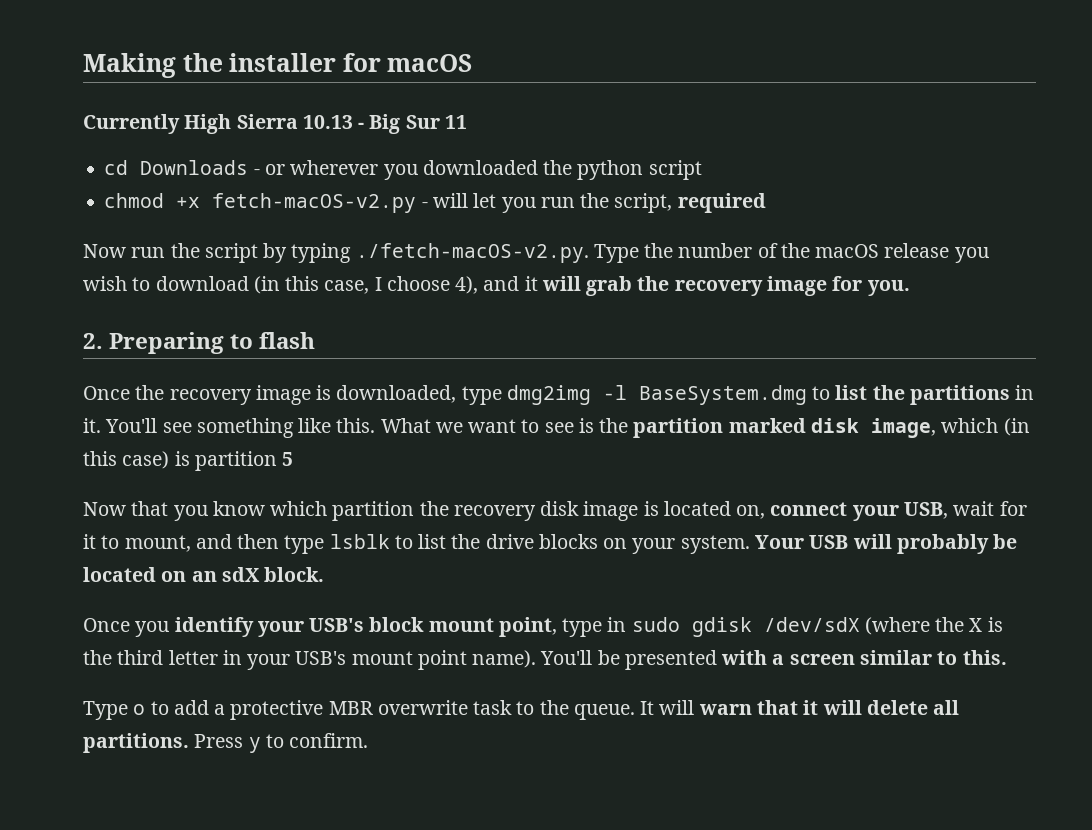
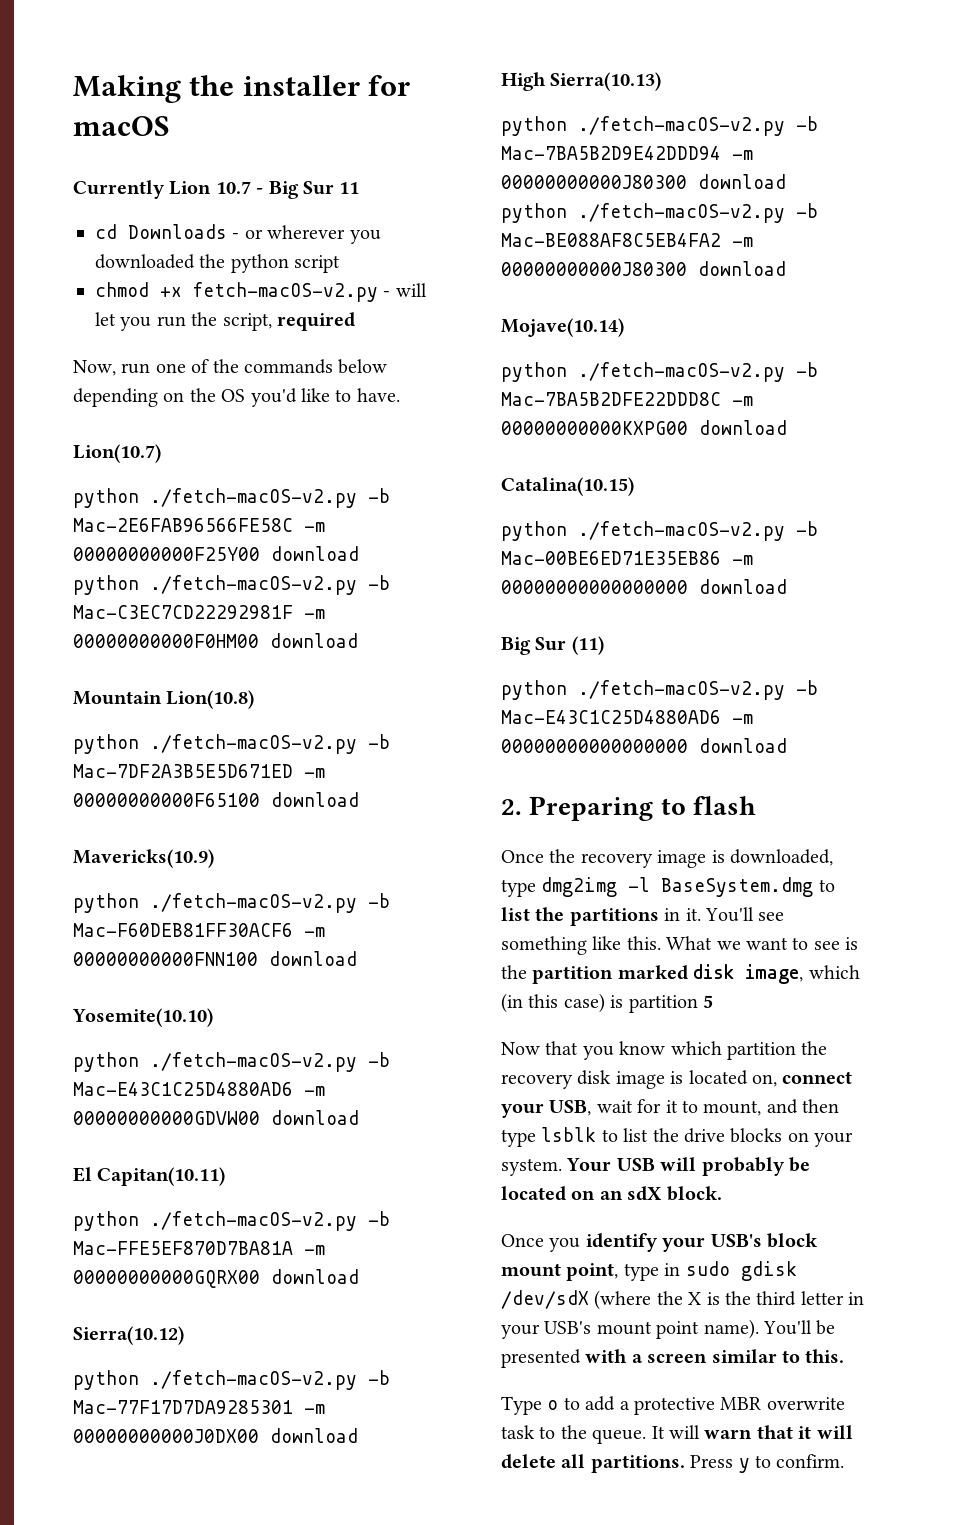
- Currently High Sierra 10.13 - Big Sur 11
+ Currently Lion 10.7 - Big Sur 11
- Now run the script by typing ./fetch-macOS-v2.py. Type the number of the macOS release you wish to download (in this case, I choose 4), and it will grab the recovery image for you.
+ Now, run one of the commands below depending on the OS you'd like to have.
+ Lion(10.7)
+ python ./fetch-macOS-v2.py -b Mac-2E6FAB96566FE58C -m 00000000000F25Y00 download
+ python ./fetch-macOS-v2.py -b Mac-C3EC7CD22292981F -m 00000000000F0HM00 download
+ Mountain Lion(10.8)
+ python ./fetch-macOS-v2.py -b Mac-7DF2A3B5E5D671ED -m 00000000000F65100 download
+ Mavericks(10.9)
+ python ./fetch-macOS-v2.py -b Mac-F60DEB81FF30ACF6 -m 00000000000FNN100 download
+ Yosemite(10.10)
+ python ./fetch-macOS-v2.py -b Mac-E43C1C25D4880AD6 -m 00000000000GDVW00 download
+ El Capitan(10.11)
+ python ./fetch-macOS-v2.py -b Mac-FFE5EF870D7BA81A -m 00000000000GQRX00 download
+ Sierra(10.12)
+ python ./fetch-macOS-v2.py -b Mac-77F17D7DA9285301 -m 00000000000J0DX00 download
+ High Sierra(10.13)
+ python ./fetch-macOS-v2.py -b Mac-7BA5B2D9E42DDD94 -m 00000000000J80300 download
+ python ./fetch-macOS-v2.py -b Mac-BE088AF8C5EB4FA2 -m 00000000000J80300 download
+ Mojave(10.14)
+ python ./fetch-macOS-v2.py -b Mac-7BA5B2DFE22DDD8C -m 00000000000KXPG00 download
+ Catalina(10.15)
+ python ./fetch-macOS-v2.py -b Mac-00BE6ED71E35EB86 -m 00000000000000000 download
+ Big Sur (11)
+ python ./fetch-macOS-v2.py -b Mac-E43C1C25D4880AD6 -m 00000000000000000 download

